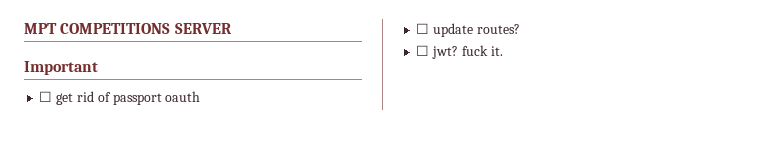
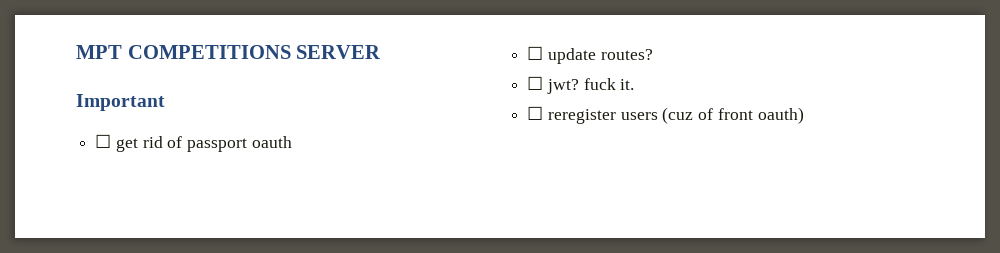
+ ☐ reregister users (cuz of front oauth)

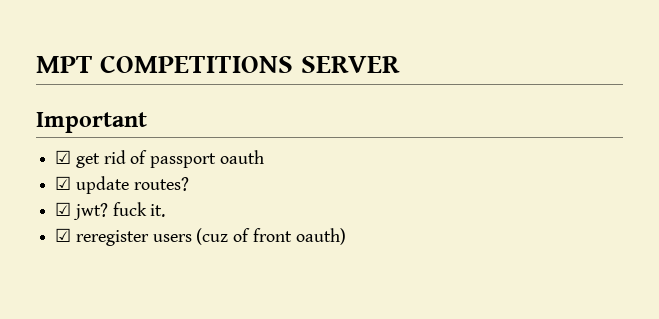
- ☐ get rid of passport oauth
+ ☑ get rid of passport oauth
- ☐ update routes?
+ ☑ update routes?
- ☐ jwt? fuck it.
+ ☑ jwt? fuck it.
- ☐ reregister users (cuz of front oauth)
+ ☑ reregister users (cuz of front oauth)

